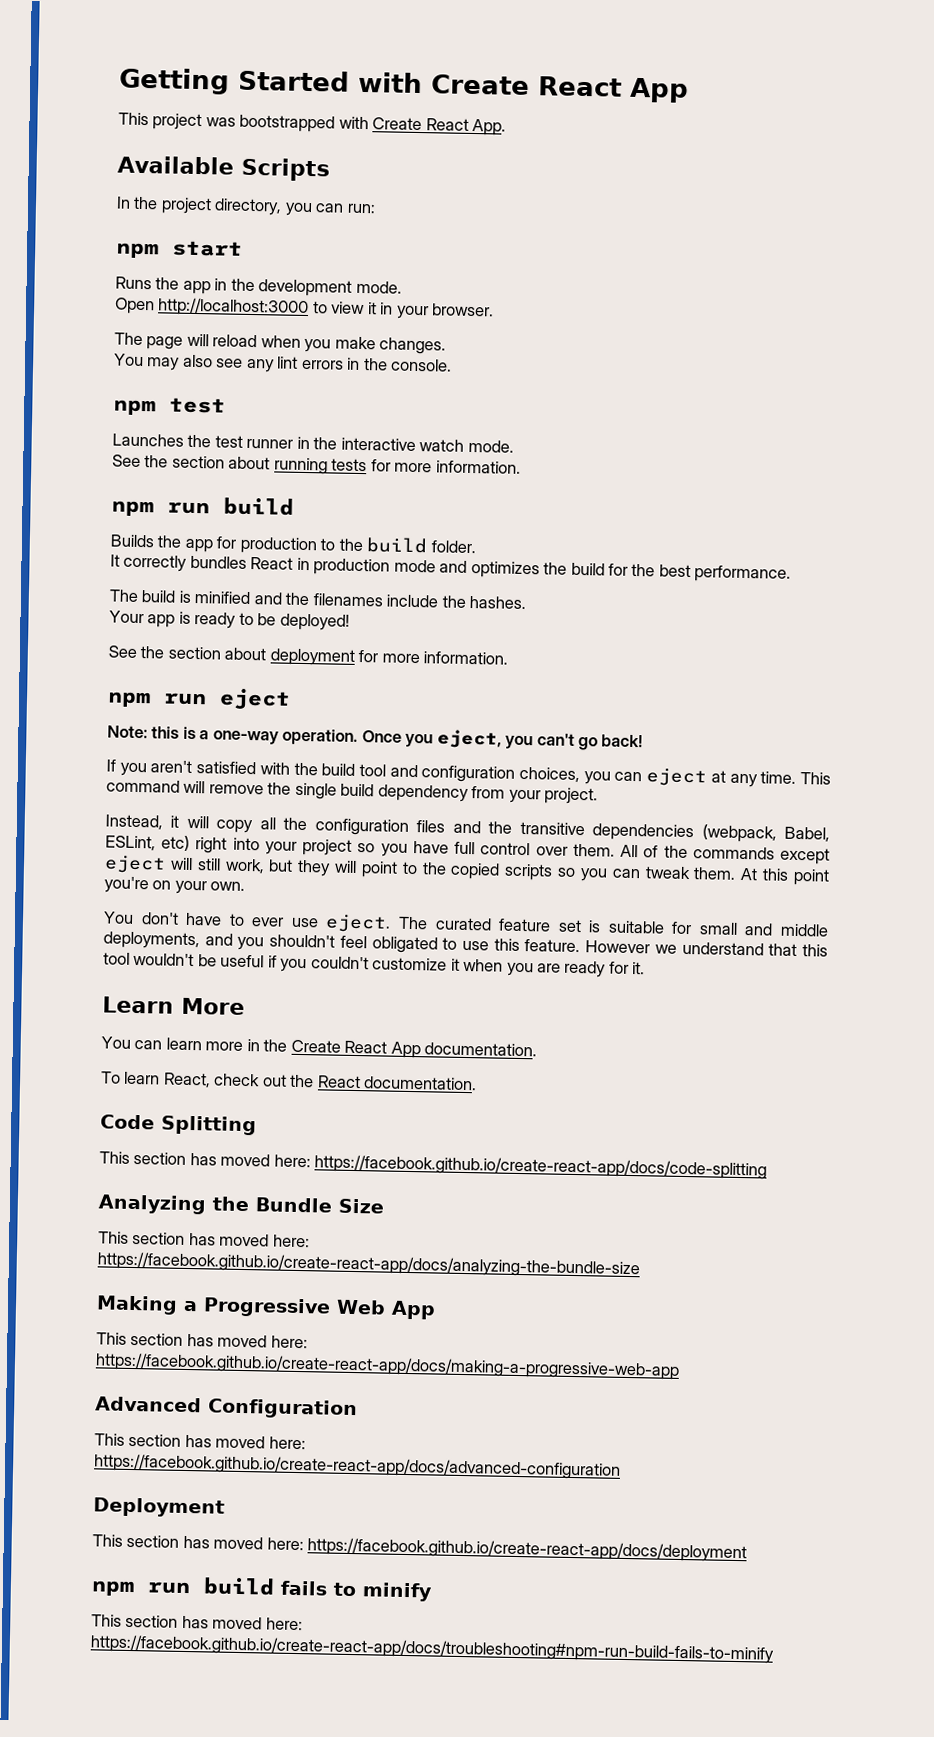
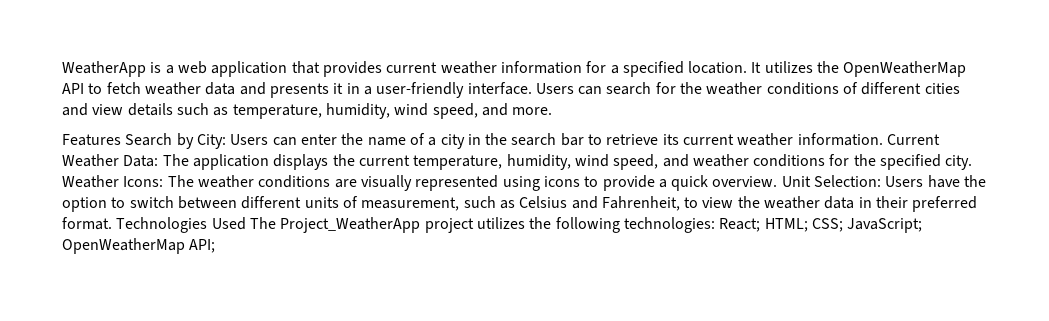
- Getting Started with Create React App
- This project was bootstrapped with Create React App.
- Available Scripts
- In the project directory, you can run:
- npm start
- Runs the app in the development mode.
- Open http://localhost:3000 to view it in your browser.
- The page will reload when you make changes.
- You may also see any lint errors in the console.
- npm test
- Launches the test runner in the interactive watch mode.
- See the section about running tests for more information.
- npm run build
- Builds the app for production to the build folder.
- It correctly bundles React in production mode and optimizes the build for the best performance.
- The build is minified and the filenames include the hashes.
- Your app is ready to be deployed!
- See the section about deployment for more information.
- npm run eject
- Note: this is a one-way operation. Once you eject, you can't go back!
- If you aren't satisfied with the build tool and configuration choices, you can eject at any time. This command will remove the single build dependency from your project.
- Instead, it will copy all the configuration files and the transitive dependencies (webpack, Babel, ESLint, etc) right into your project so you have full control over them. All of the commands except eject will still work, but they will point to the copied scripts so you can tweak them. At this point you're on your own.
- You don't have to ever use eject. The curated feature set is suitable for small and middle deployments, and you shouldn't feel obligated to use this feature. However we understand that this tool wouldn't be useful if you couldn't customize it when you are ready for it.
- Learn More
- You can learn more in the Create React App documentation.
- To learn React, check out the React documentation.
- Code Splitting
- This section has moved here: https://facebook.github.io/create-react-app/docs/code-splitting
- Analyzing the Bundle Size
- This section has moved here: https://facebook.github.io/create-react-app/docs/analyzing-the-bundle-size
- Making a Progressive Web App
- This section has moved here: https://facebook.github.io/create-react-app/docs/making-a-progressive-web-app
- Advanced Configuration
- This section has moved here: https://facebook.github.io/create-react-app/docs/advanced-configuration
- Deployment
- This section has moved here: https://facebook.github.io/create-react-app/docs/deployment
- npm run build fails to minify
- This section has moved here: https://facebook.github.io/create-react-app/docs/troubleshooting#npm-run-build-fails-to-minify
+ WeatherApp is a web application that provides current weather information for a specified location. It utilizes the OpenWeatherMap API to fetch weather data and presents it in a user-friendly interface. Users can search for the weather conditions of different cities and view details such as temperature, humidity, wind speed, and more.
+ Features Search by City: Users can enter the name of a city in the search bar to retrieve its current weather information. Current Weather Data: The application displays the current temperature, humidity, wind speed, and weather conditions for the specified city. Weather Icons: The weather conditions are visually represented using icons to provide a quick overview. Unit Selection: Users have the option to switch between different units of measurement, such as Celsius and Fahrenheit, to view the weather data in their preferred format. Technologies Used The Project_WeatherApp project utilizes the following technologies: React; HTML; CSS; JavaScript; OpenWeatherMap API;

